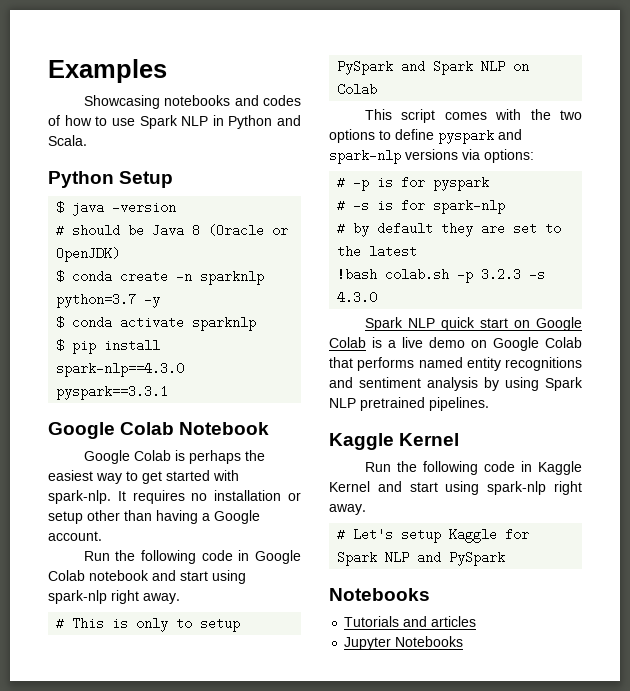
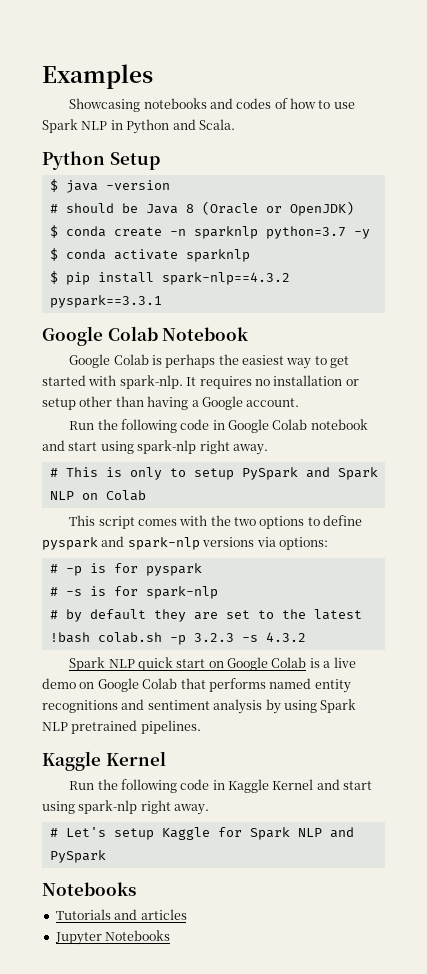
- $ pip install spark-nlp==4.3.0 pyspark==3.3.1
+ $ pip install spark-nlp==4.3.2 pyspark==3.3.1
- !bash colab.sh -p 3.2.3 -s 4.3.0
+ !bash colab.sh -p 3.2.3 -s 4.3.2

